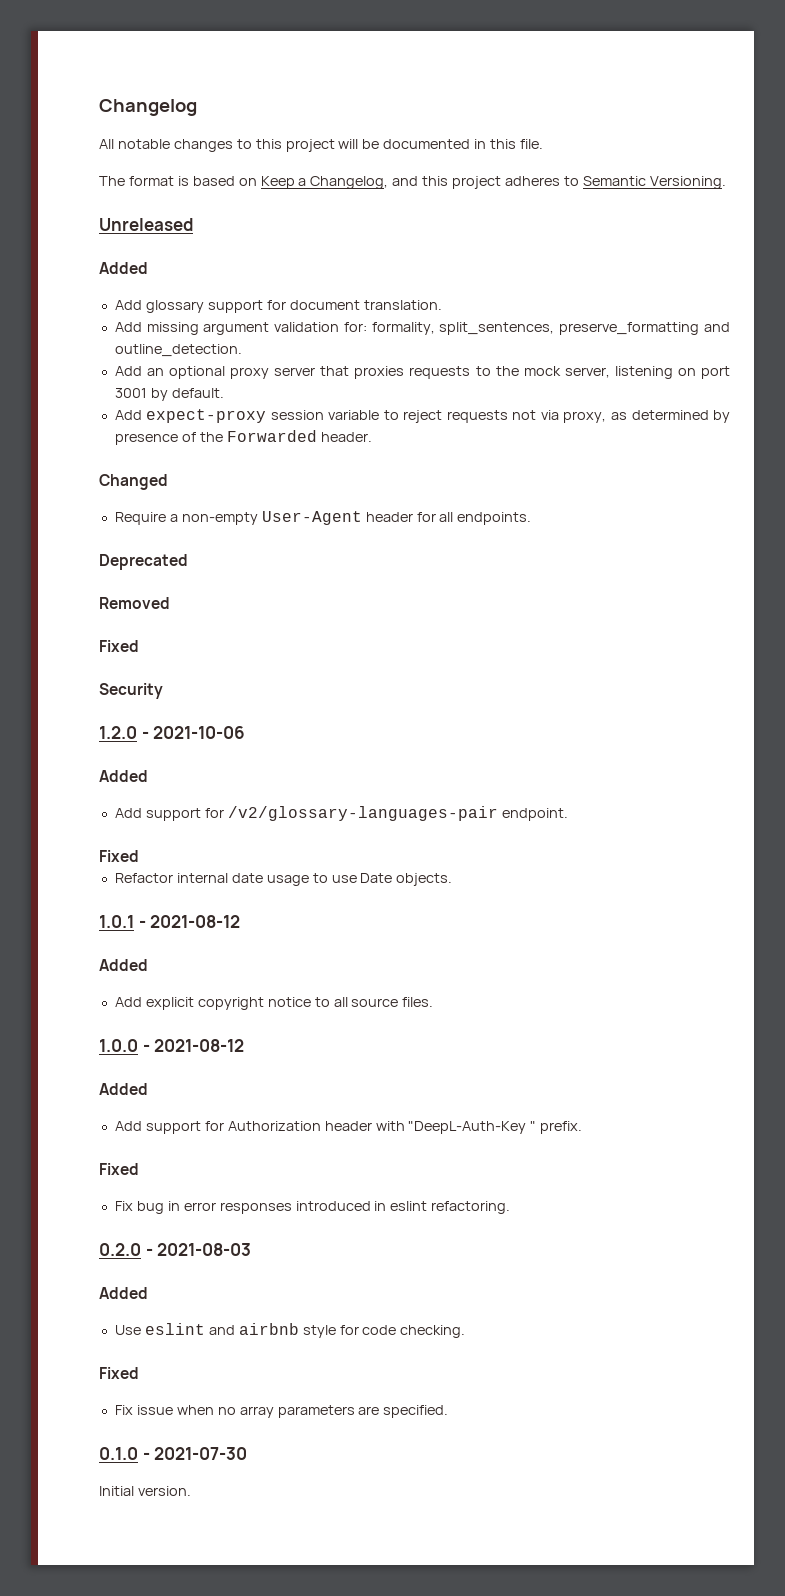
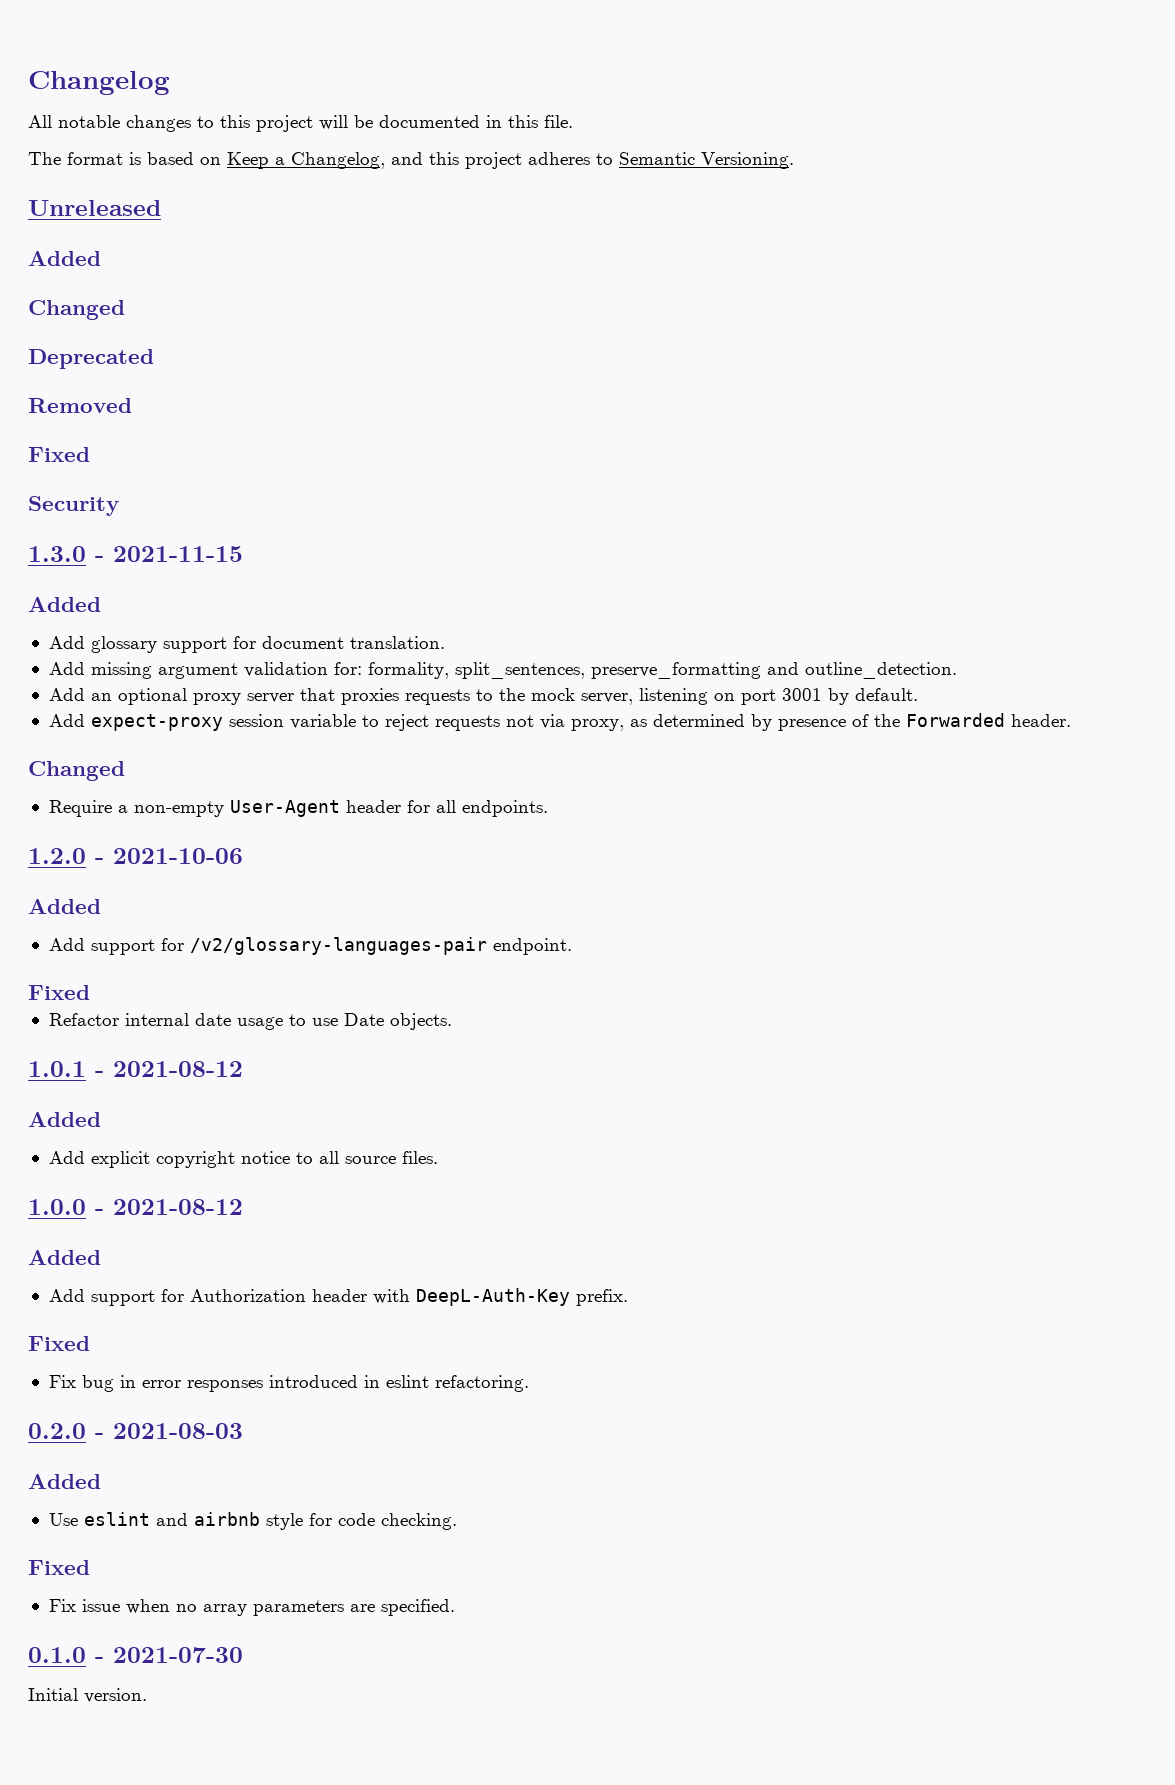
  Unreleased
+ Added
+ Changed
+ Deprecated
+ Removed
+ Fixed
+ Security
+ 1.3.0 - 2021-11-15
- Deprecated
- Removed
- Fixed
- Security
- Add support for Authorization header with "DeepL-Auth-Key " prefix.
+ Add support for Authorization header with DeepL-Auth-Key prefix.

